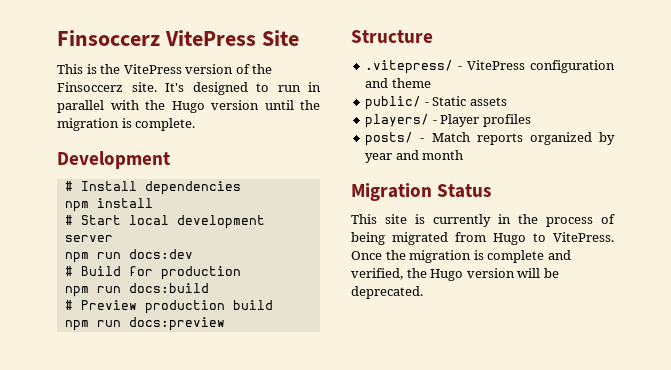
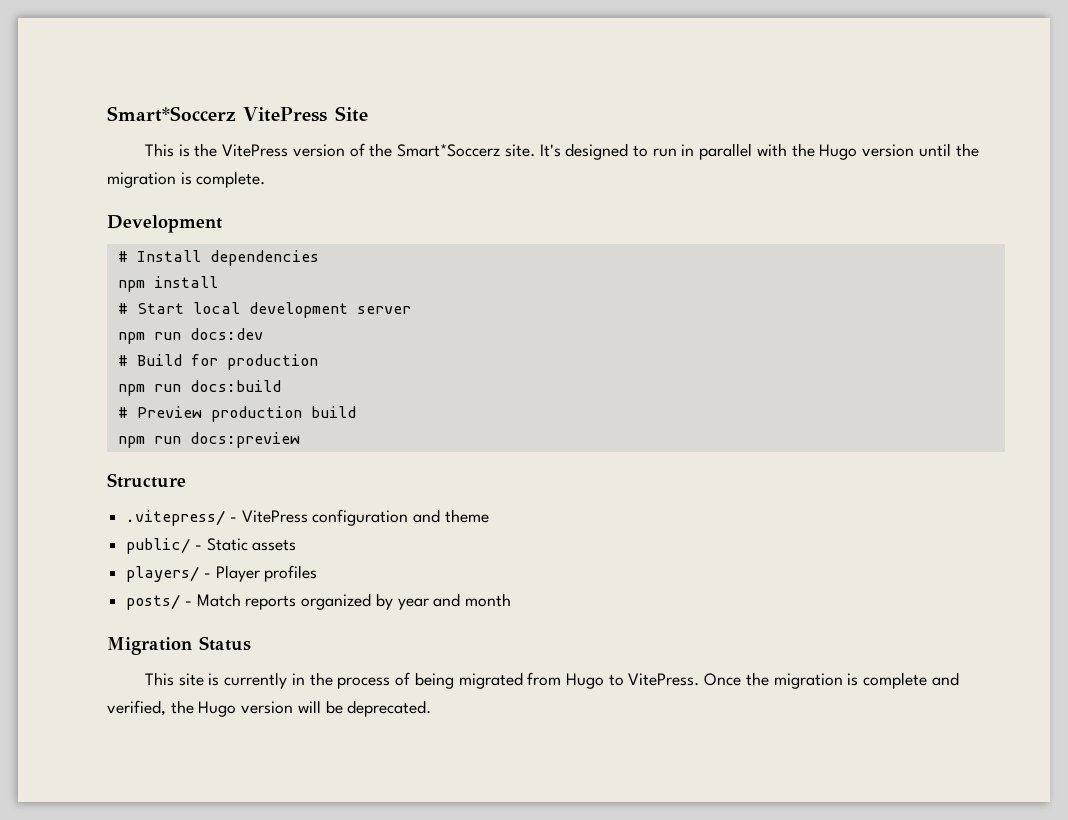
- Finsoccerz VitePress Site
+ Smart*Soccerz VitePress Site
- This is the VitePress version of the Finsoccerz site.
+ This is the VitePress version of the Smart*Soccerz site.

